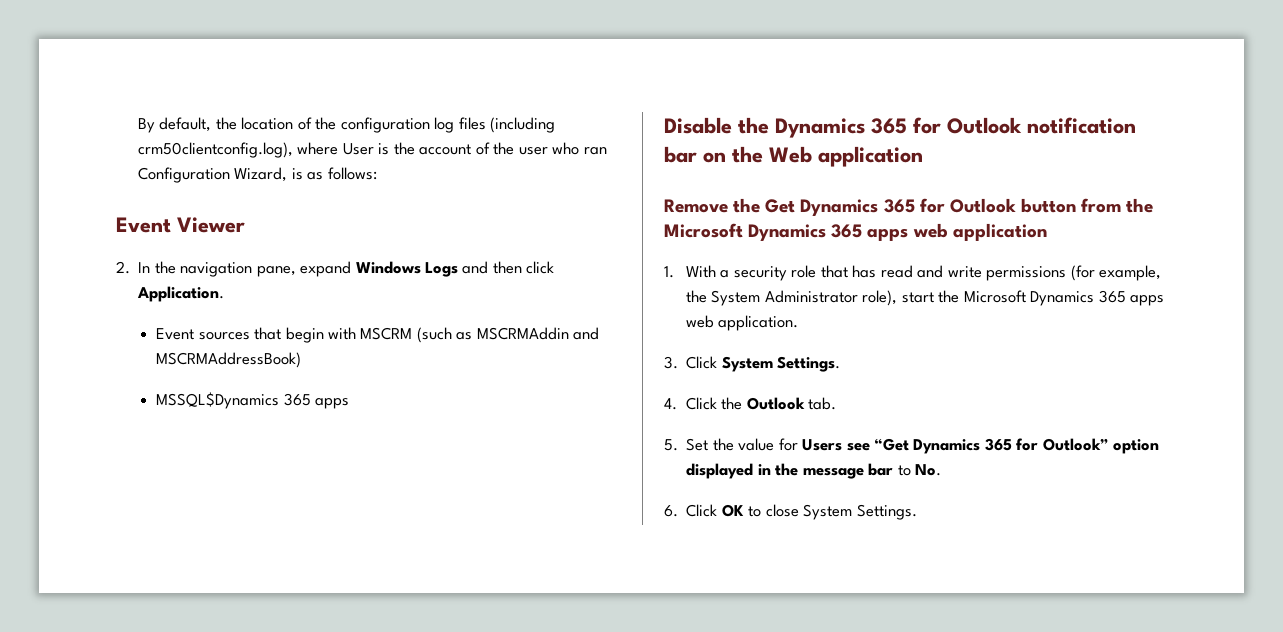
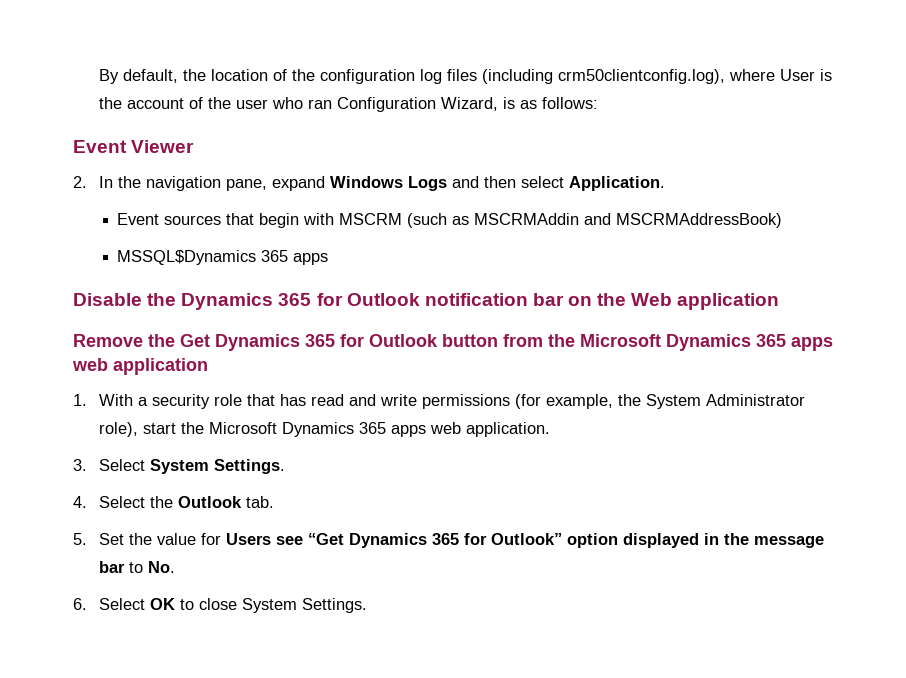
- 2. In the navigation pane, expand Windows Logs and then click Application.
+ 2. In the navigation pane, expand Windows Logs and then select Application.
- 3. Click System Settings.
+ 3. Select System Settings.
- 4. Click the Outlook tab.
+ 4. Select the Outlook tab.
- 6. Click OK to close System Settings.
+ 6. Select OK to close System Settings.

